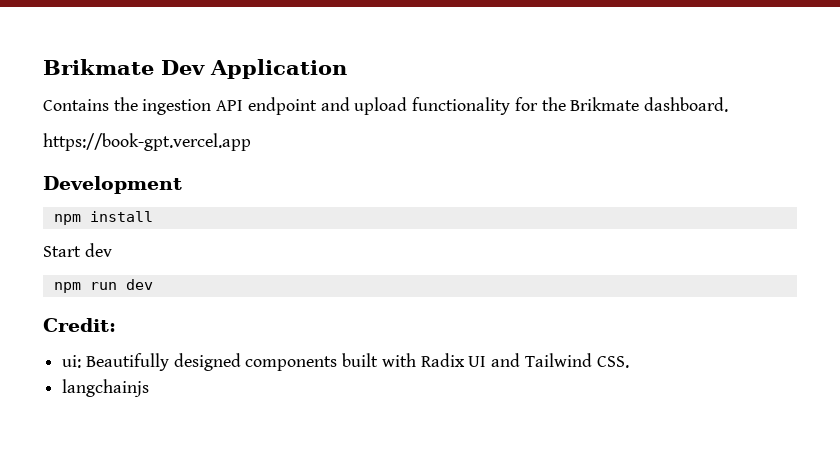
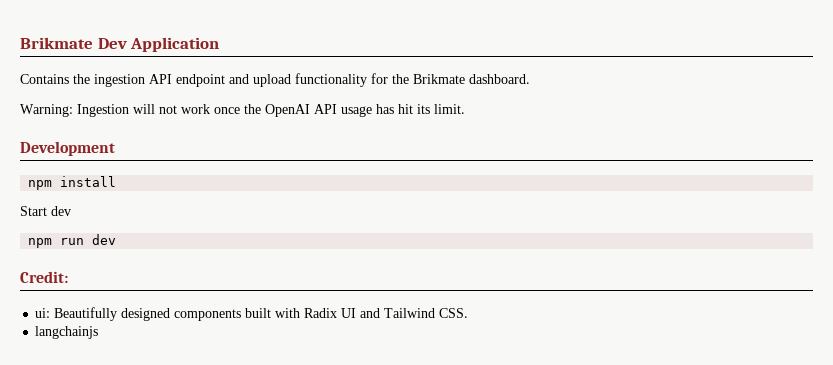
- https://book-gpt.vercel.app
+ Warning: Ingestion will not work once the OpenAI API usage has hit its limit.

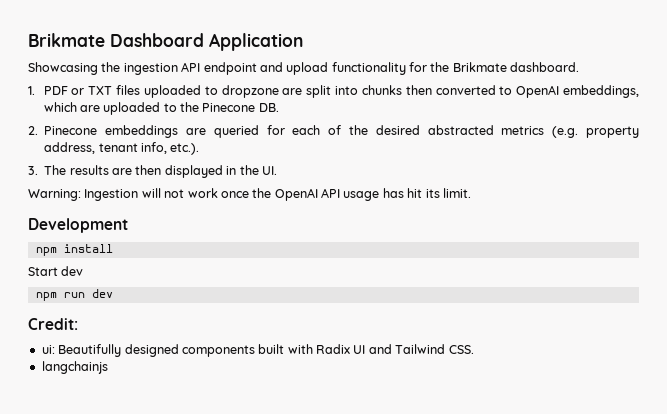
- Brikmate Dev Application
+ Brikmate Dashboard Application
- Contains the ingestion API endpoint and upload functionality for the Brikmate dashboard.
+ Showcasing the ingestion API endpoint and upload functionality for the Brikmate dashboard.
+ 1. PDF or TXT files uploaded to dropzone are split into chunks then converted to OpenAI embeddings, which are uploaded to the Pinecone DB.
+ 2. Pinecone embeddings are queried for each of the desired abstracted metrics (e.g. property address, tenant info, etc.).
+ 3. The results are then displayed in the UI.

